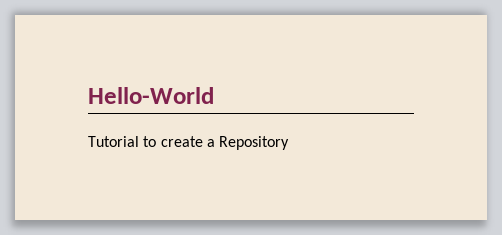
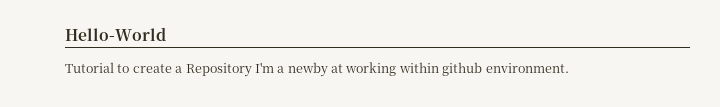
- Tutorial to create a Repository
+ Tutorial to create a Repository I'm a newby at working within github environment.

